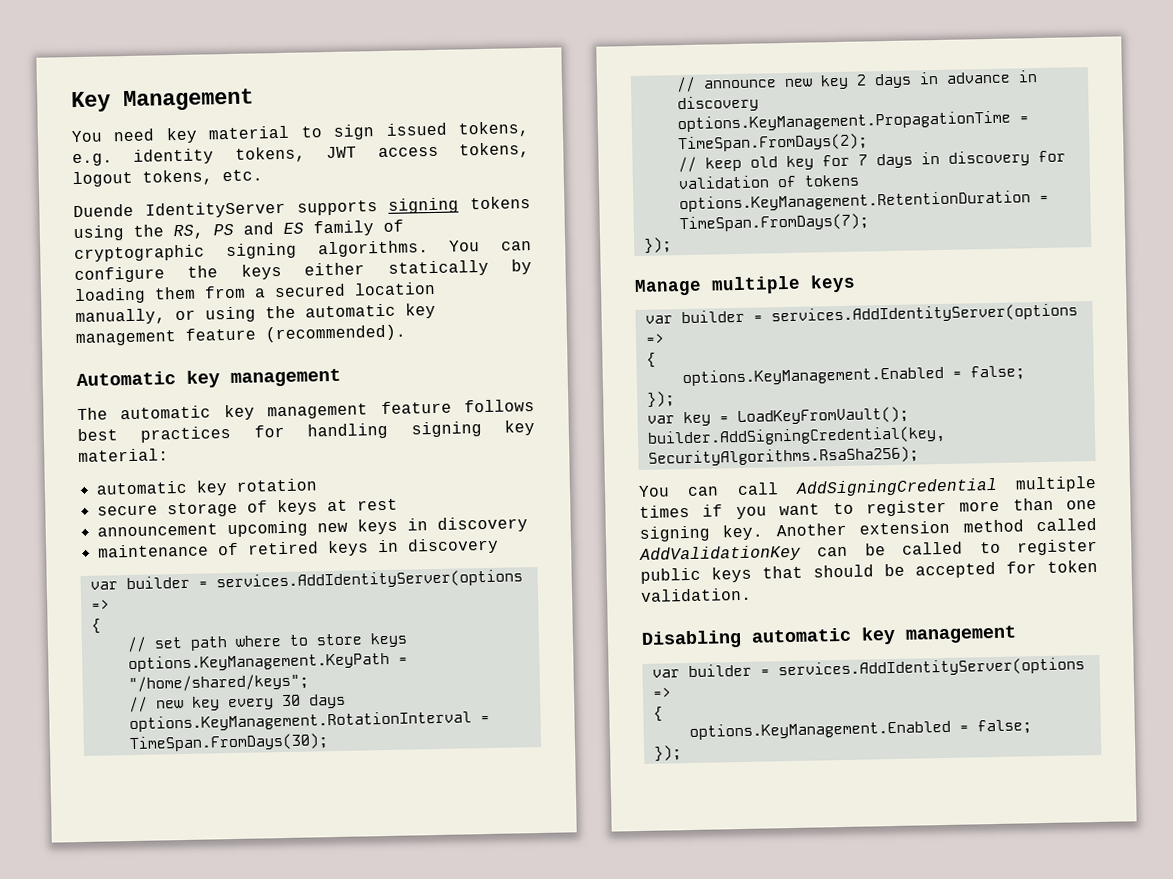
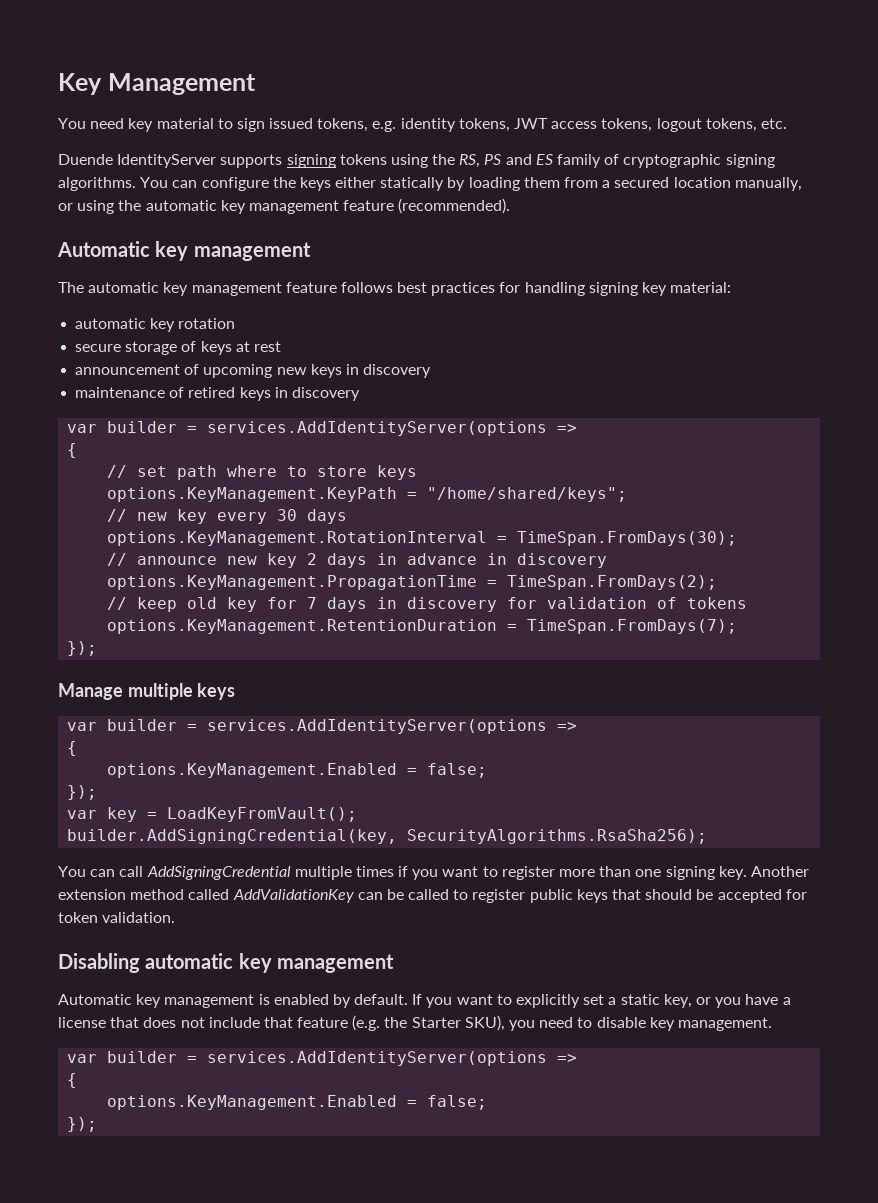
- announcement upcoming new keys in discovery
+ announcement of upcoming new keys in discovery
+ Automatic key management is enabled by default. If you want to explicitly set a static key, or you have a license that does not include that feature (e.g. the Starter SKU), you need to disable key management.

